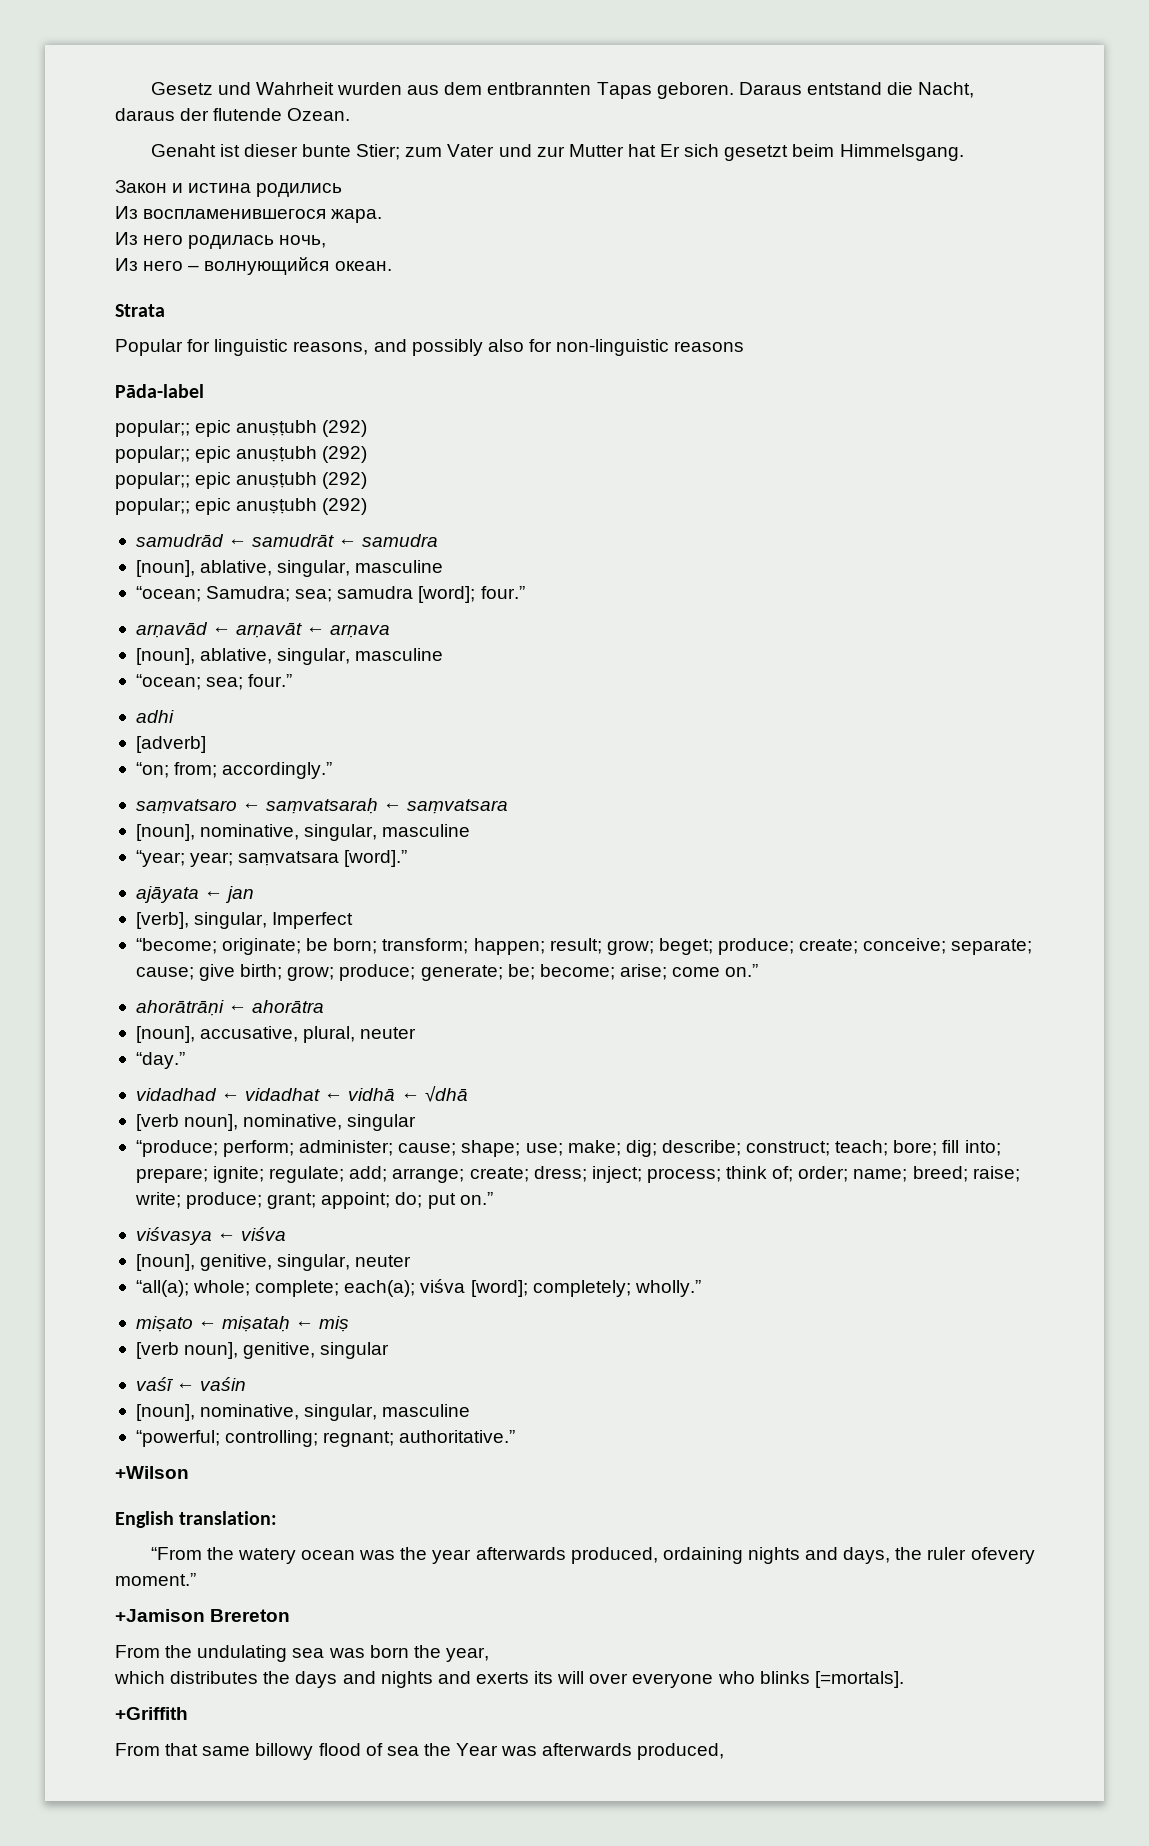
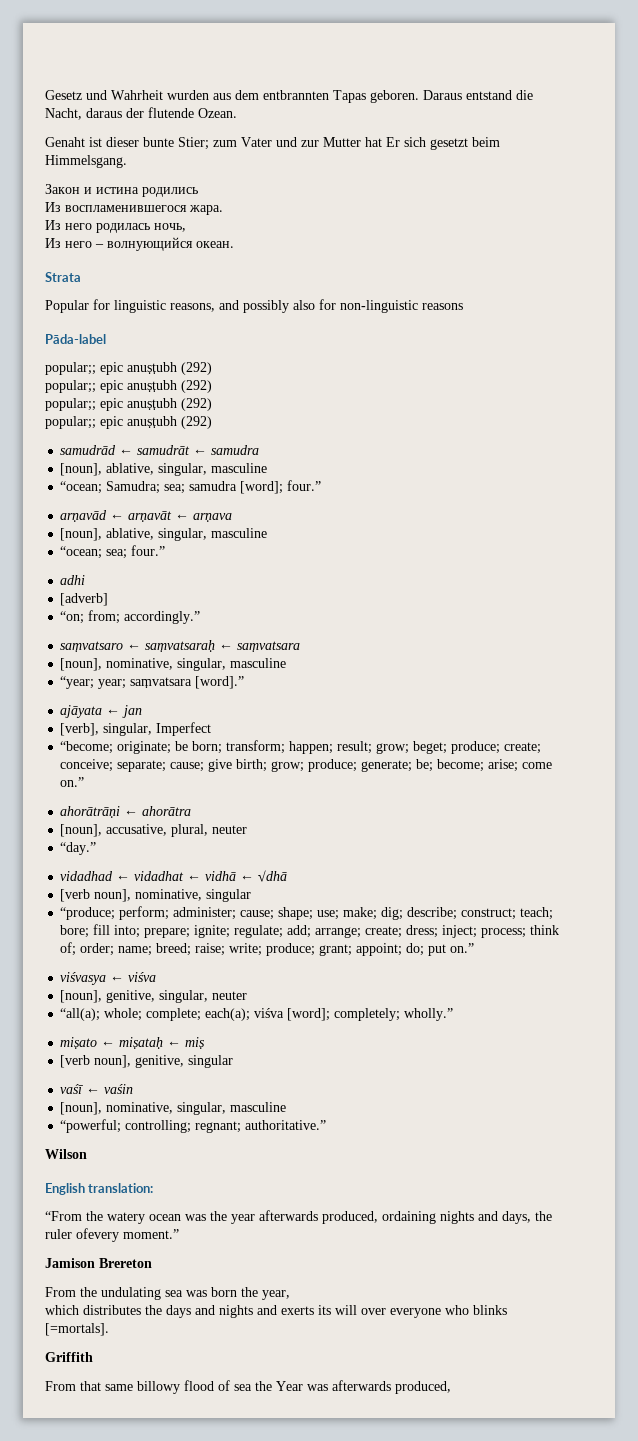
- +Wilson
+ Wilson
- +Jamison Brereton
+ Jamison Brereton
- +Griffith
+ Griffith

